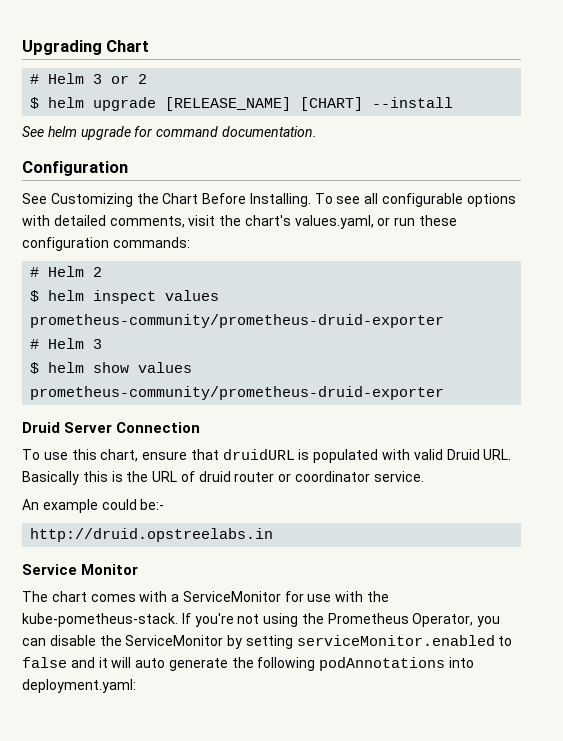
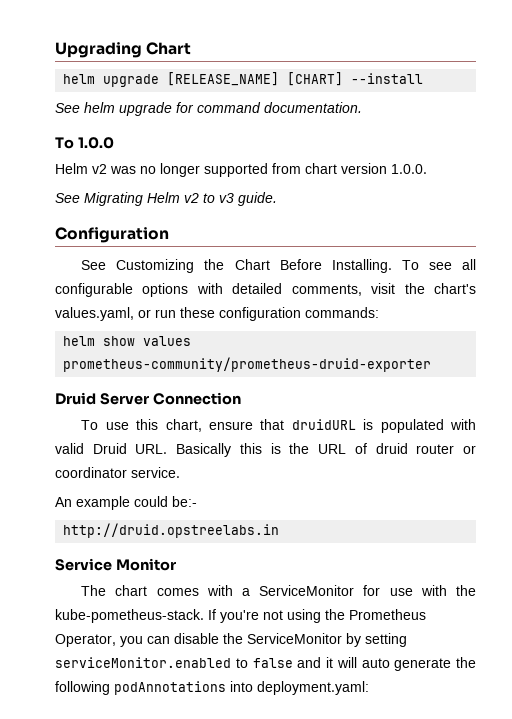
- # Helm 3 or 2
- $ helm upgrade [RELEASE_NAME] [CHART] --install
+ helm upgrade [RELEASE_NAME] [CHART] --install
+ To 1.0.0
+ Helm v2 was no longer supported from chart version 1.0.0.
+ See Migrating Helm v2 to v3 guide.
- # Helm 2
- $ helm inspect values prometheus-community/prometheus-druid-exporter
- # Helm 3
- $ helm show values prometheus-community/prometheus-druid-exporter
+ helm show values prometheus-community/prometheus-druid-exporter

